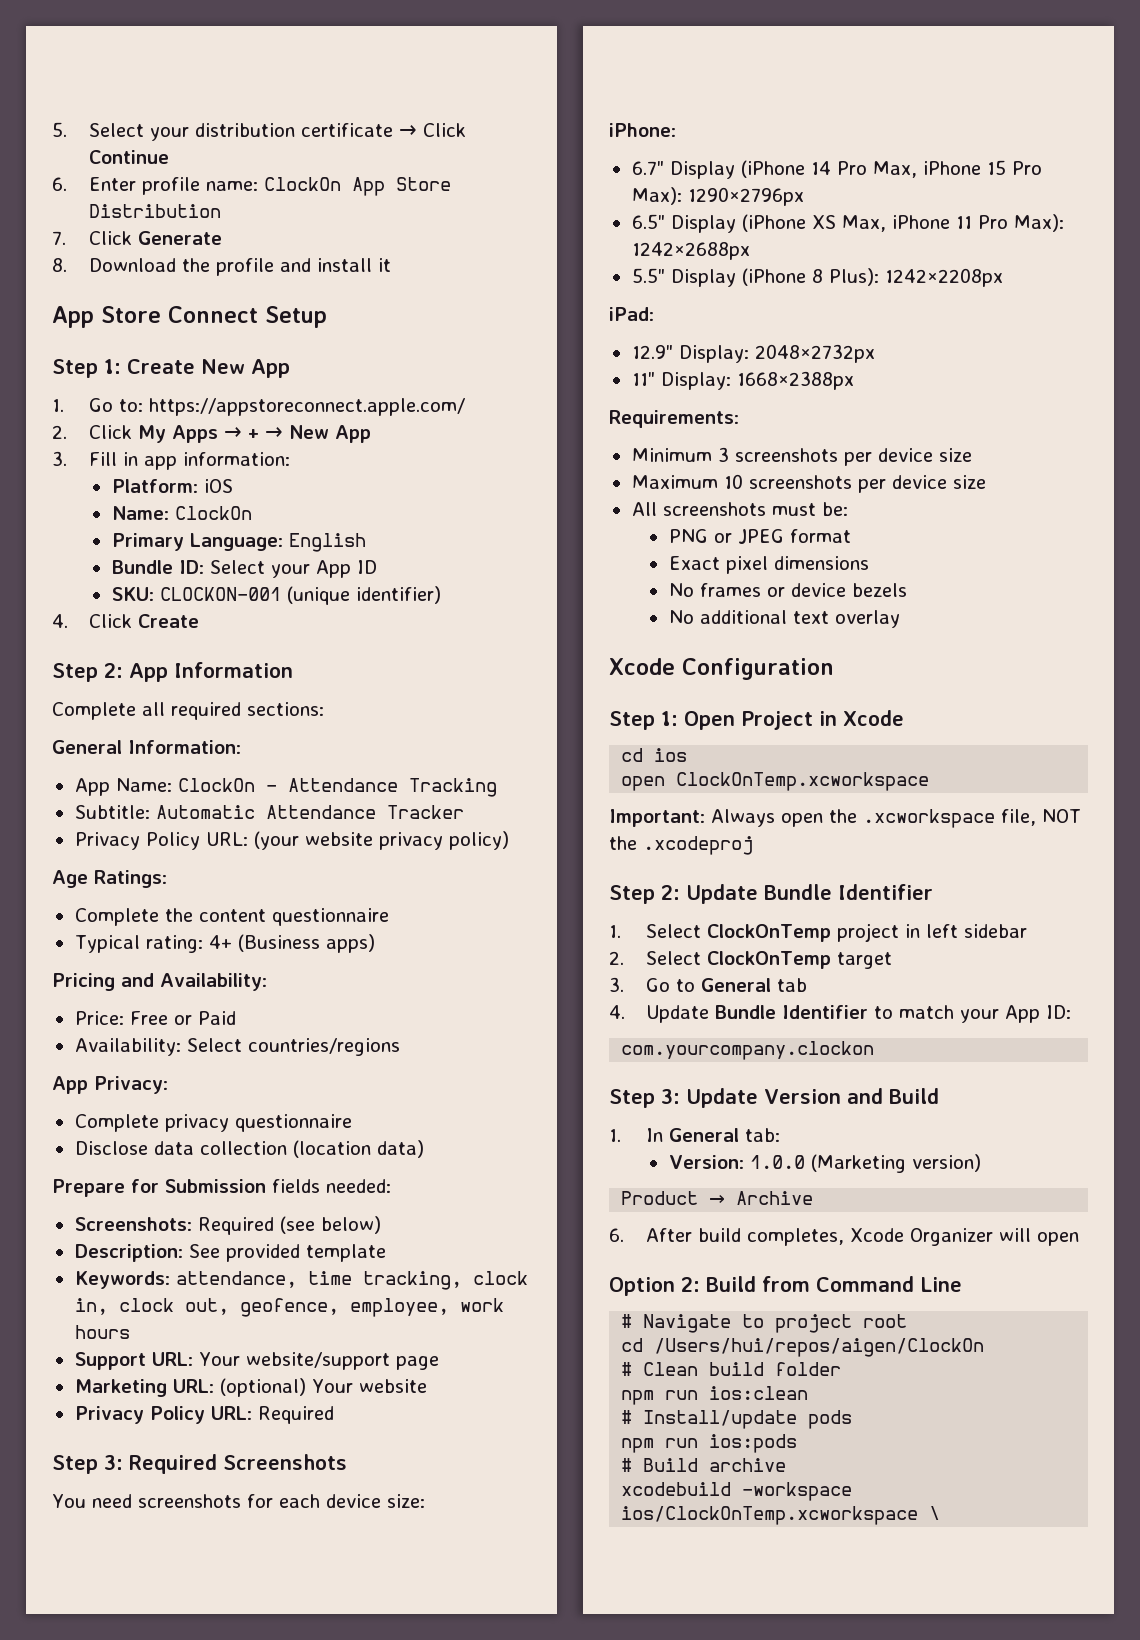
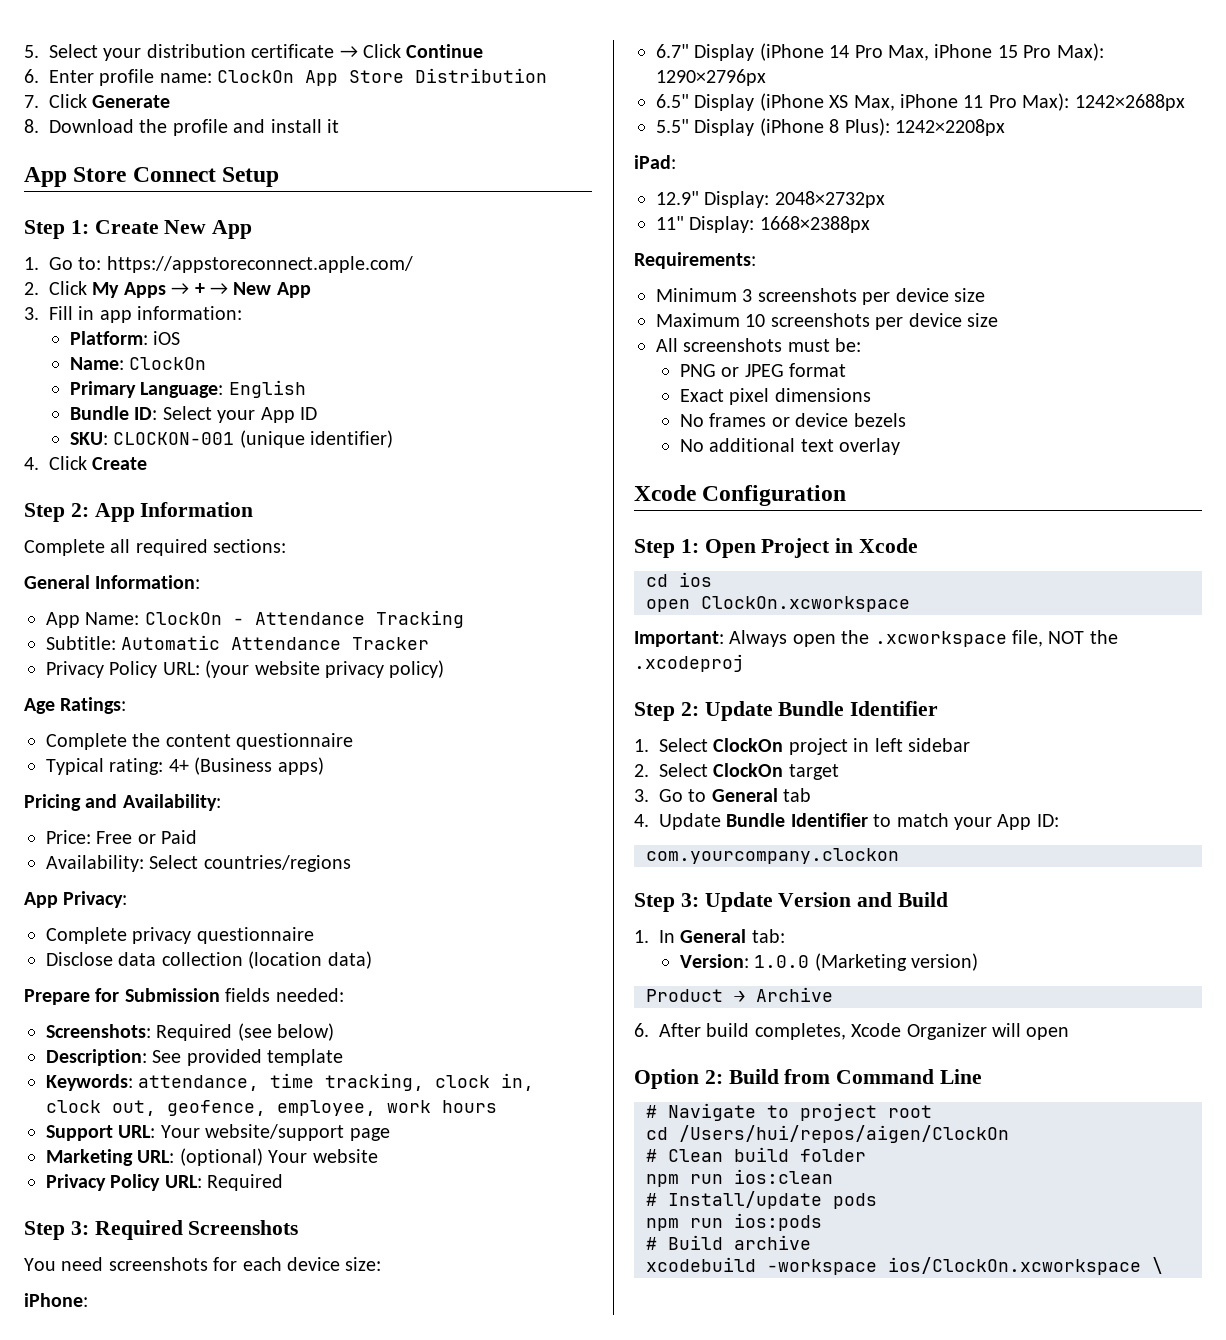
- open ClockOnTemp.xcworkspace
+ open ClockOn.xcworkspace
- 1. Select ClockOnTemp project in left sidebar
+ 1. Select ClockOn project in left sidebar
- 2. Select ClockOnTemp target
+ 2. Select ClockOn target
- xcodebuild -workspace ios/ClockOnTemp.xcworkspace \
+ xcodebuild -workspace ios/ClockOn.xcworkspace \

